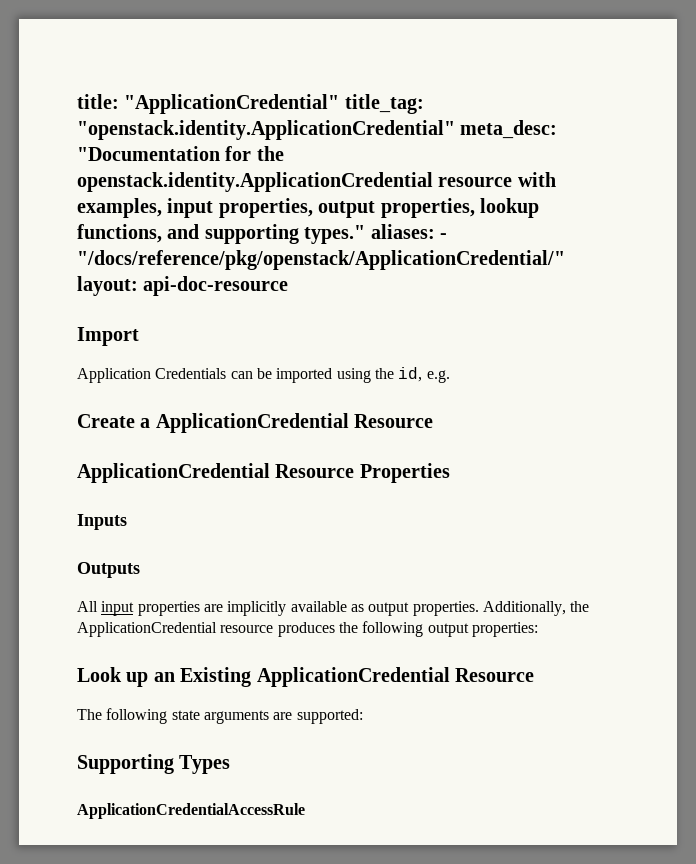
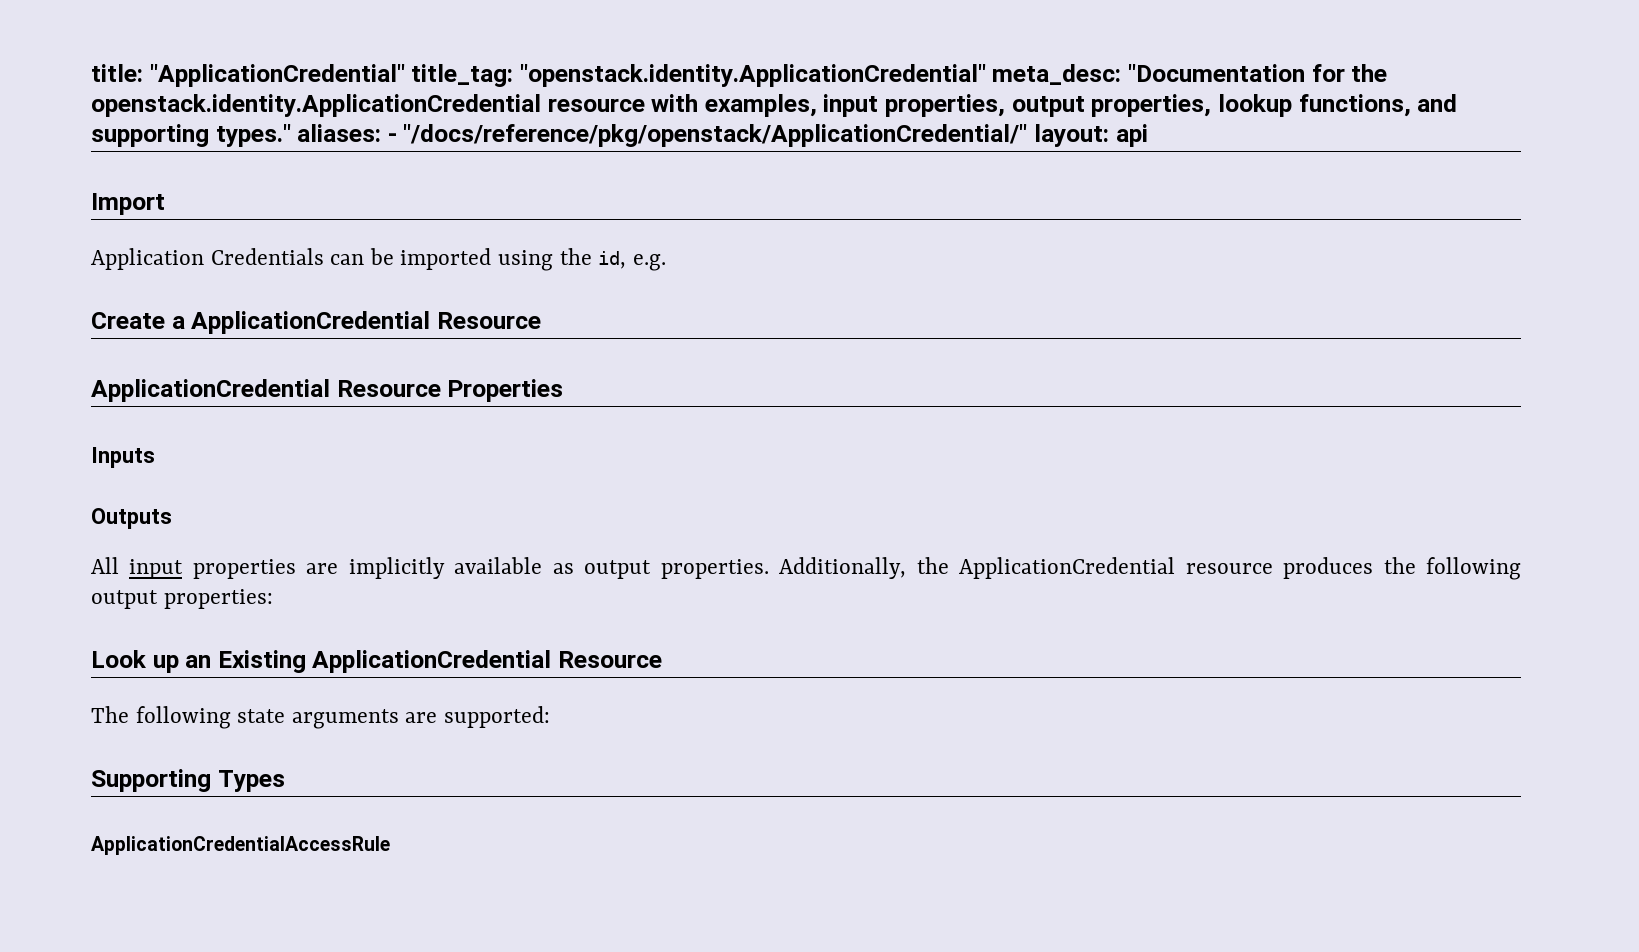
- title: "ApplicationCredential" title_tag: "openstack.identity.ApplicationCredential" meta_desc: "Documentation for the openstack.identity.ApplicationCredential resource with examples, input properties, output properties, lookup functions, and supporting types." aliases: - "/docs/reference/pkg/openstack/ApplicationCredential/" layout: api-doc-resource
+ title: "ApplicationCredential" title_tag: "openstack.identity.ApplicationCredential" meta_desc: "Documentation for the openstack.identity.ApplicationCredential resource with examples, input properties, output properties, lookup functions, and supporting types." aliases: - "/docs/reference/pkg/openstack/ApplicationCredential/" layout: api

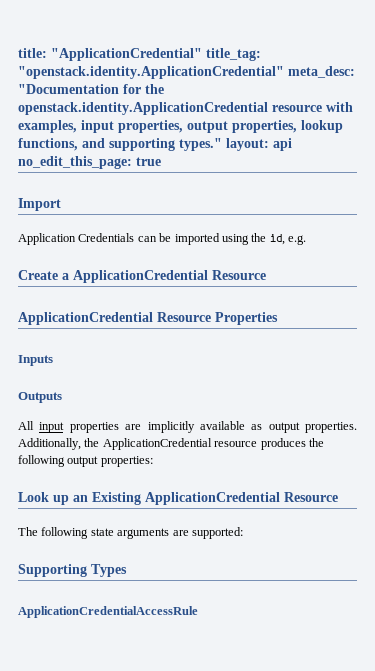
- title: "ApplicationCredential" title_tag: "openstack.identity.ApplicationCredential" meta_desc: "Documentation for the openstack.identity.ApplicationCredential resource with examples, input properties, output properties, lookup functions, and supporting types." aliases: - "/docs/reference/pkg/openstack/ApplicationCredential/" layout: api
+ title: "ApplicationCredential" title_tag: "openstack.identity.ApplicationCredential" meta_desc: "Documentation for the openstack.identity.ApplicationCredential resource with examples, input properties, output properties, lookup functions, and supporting types." layout: api no_edit_this_page: true

